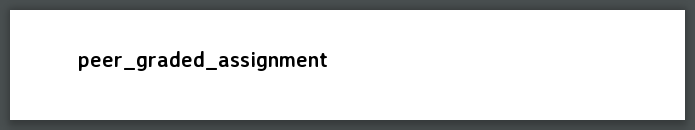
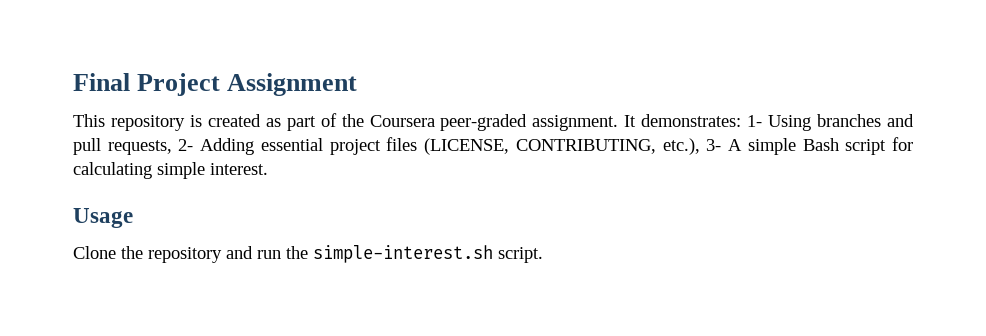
- peer_graded_assignment
+ Final Project Assignment
+ This repository is created as part of the Coursera peer-graded assignment. It demonstrates: 1- Using branches and pull requests, 2- Adding essential project files (LICENSE, CONTRIBUTING, etc.), 3- A simple Bash script for calculating simple interest.
+ Usage
+ Clone the repository and run the simple-interest.sh script.

